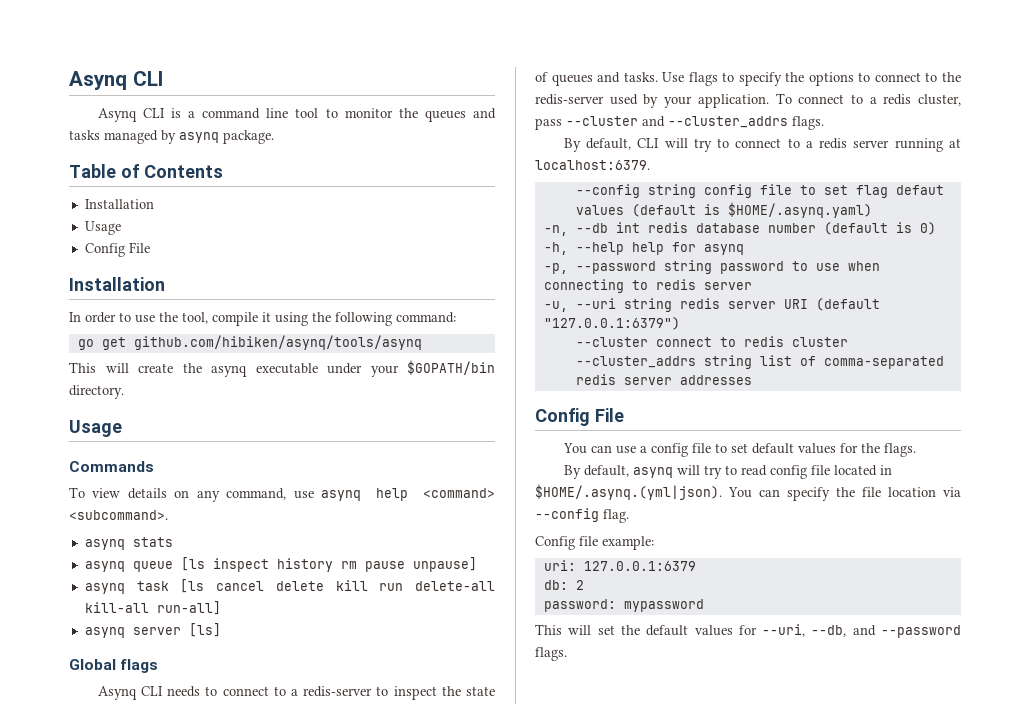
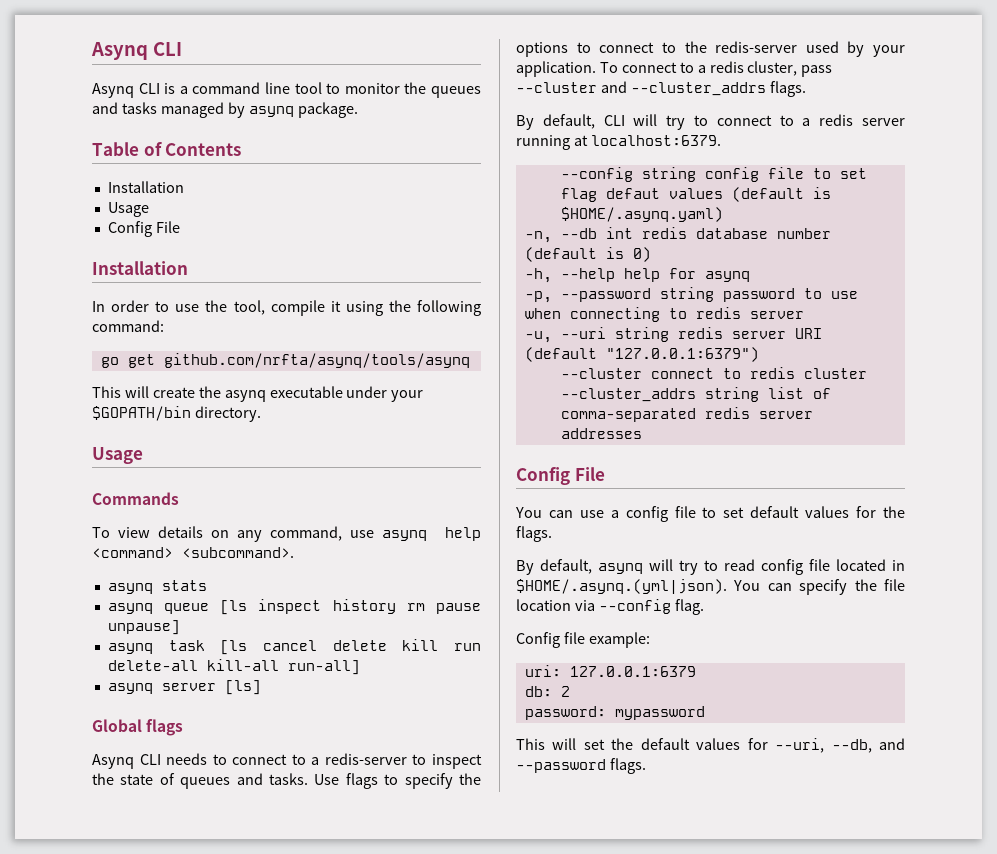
- go get github.com/hibiken/asynq/tools/asynq
+ go get github.com/nrfta/asynq/tools/asynq

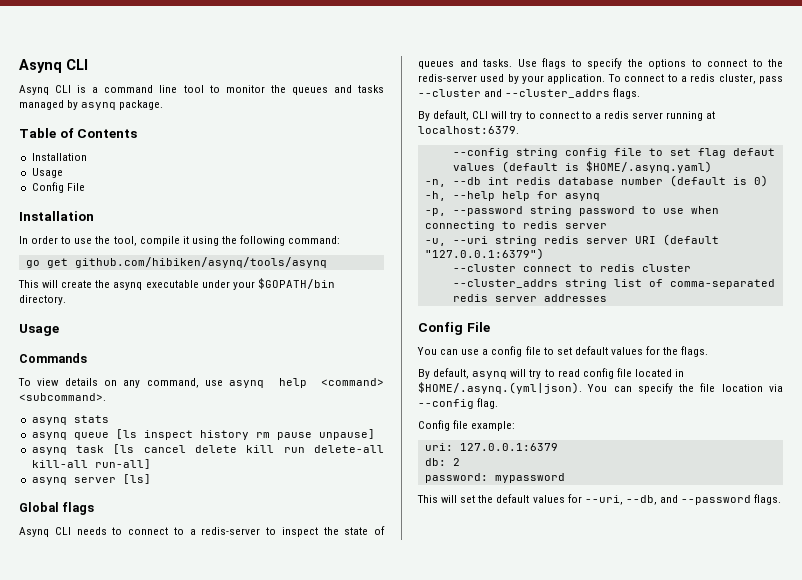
- go get github.com/nrfta/asynq/tools/asynq
+ go get github.com/hibiken/asynq/tools/asynq

